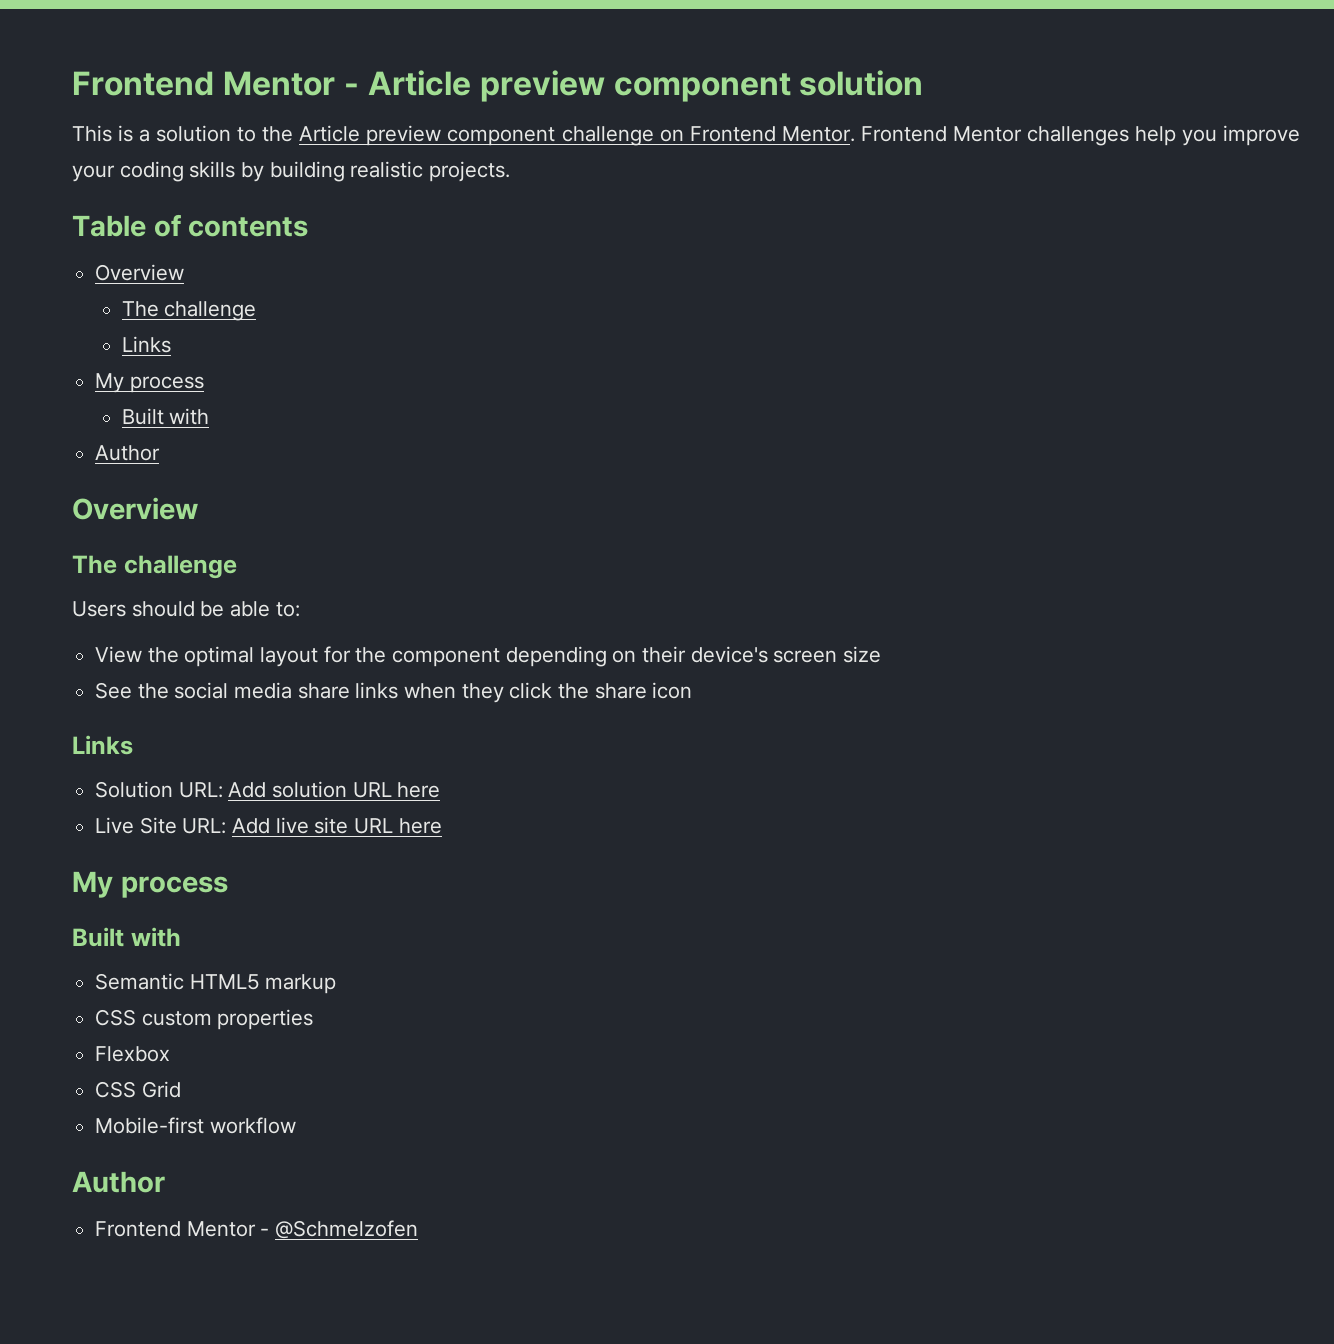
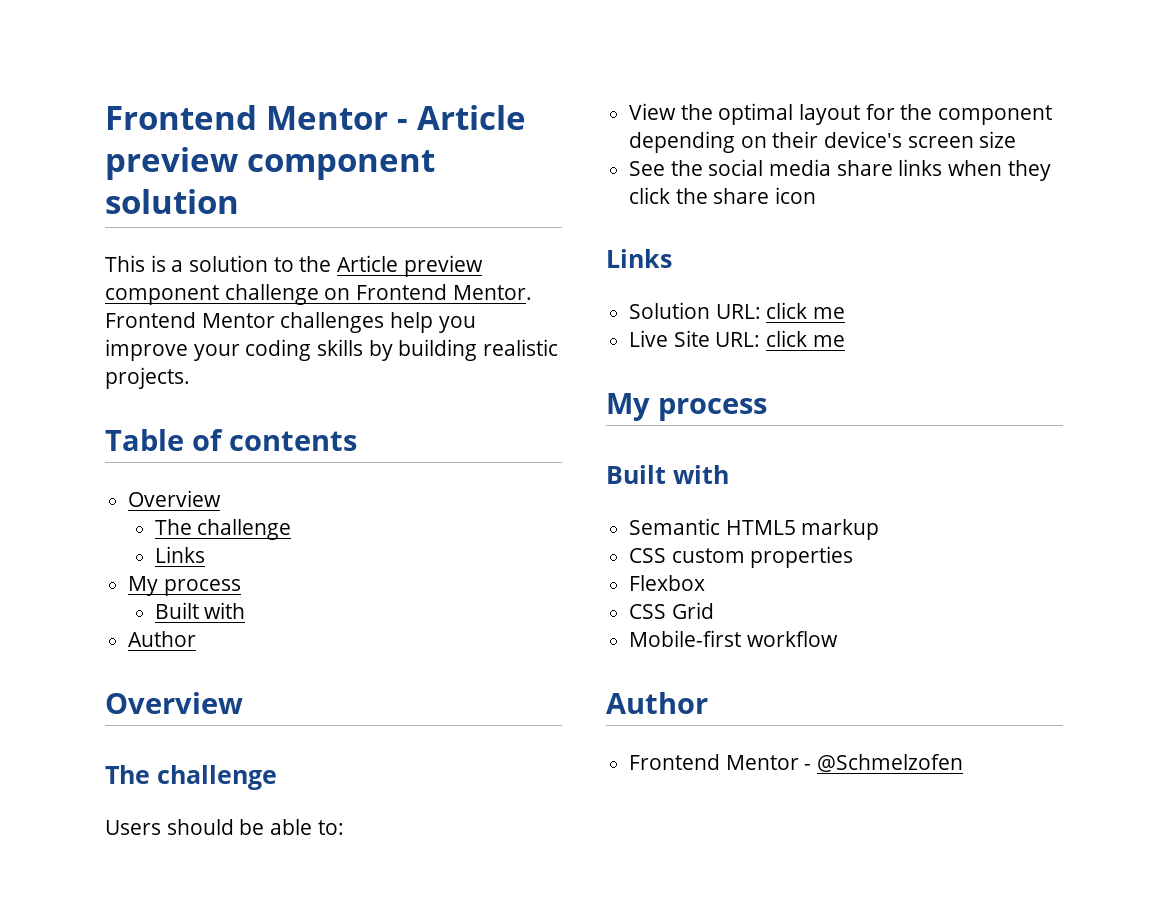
- Solution URL: Add solution URL here
+ Solution URL: click me
- Live Site URL: Add live site URL here
+ Live Site URL: click me

